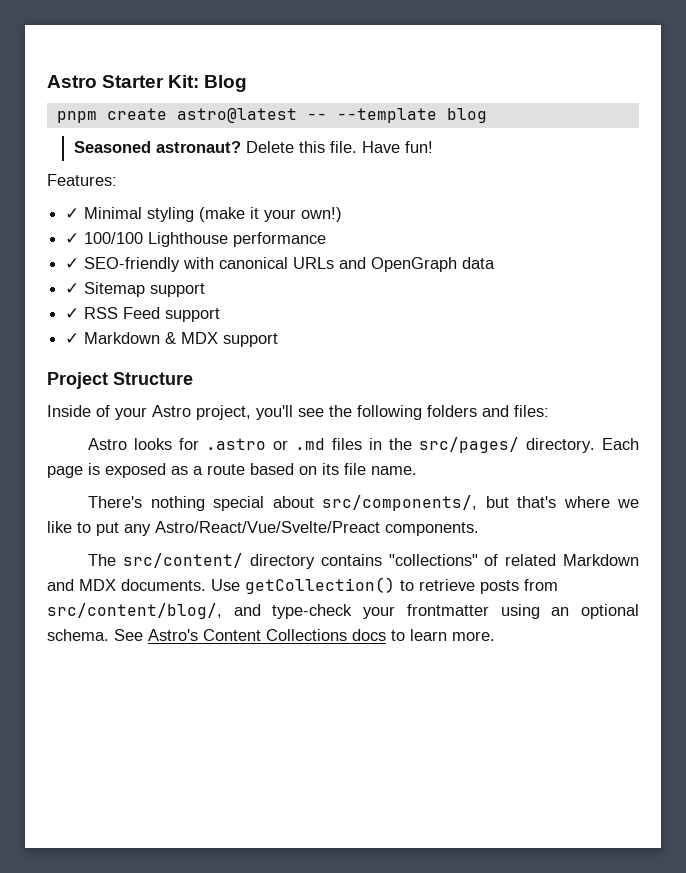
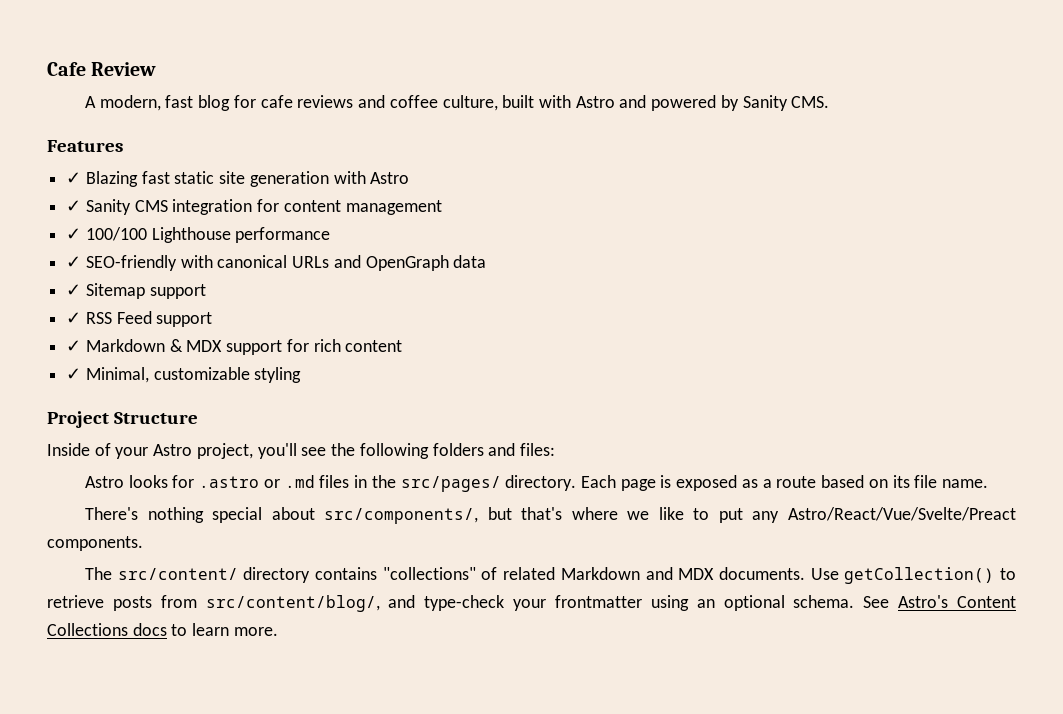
- Astro Starter Kit: Blog
- pnpm create astro@latest -- --template blog
- Seasoned astronaut? Delete this file. Have fun!
- Features:
- ✓ Minimal styling (make it your own!)
+ Cafe Review
+ A modern, fast blog for cafe reviews and coffee culture, built with Astro and powered by Sanity CMS.
+ Features
+ ✓ Blazing fast static site generation with Astro
+ ✓ Sanity CMS integration for content management
- ✓ Markdown & MDX support
+ ✓ Markdown & MDX support for rich content
+ ✓ Minimal, customizable styling

